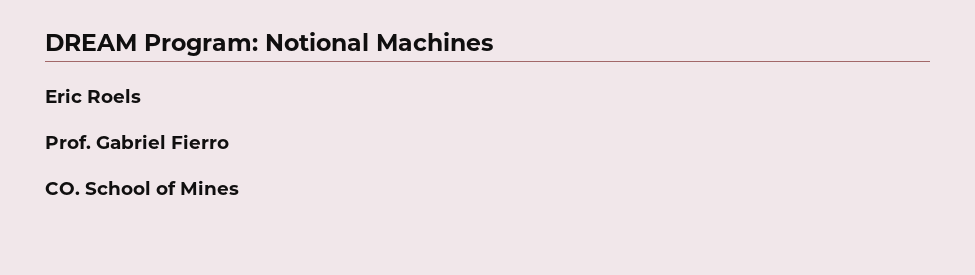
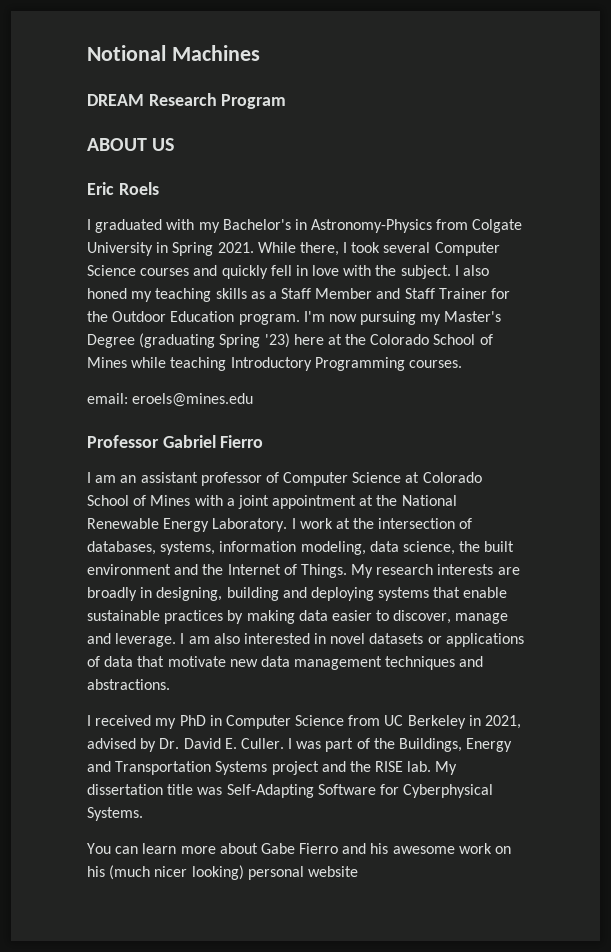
- DREAM Program: Notional Machines
+ Notional Machines
+ DREAM Research Program
+ ABOUT US
  Eric Roels
- Prof. Gabriel Fierro
- CO. School of Mines
+ I graduated with my Bachelor's in Astronomy-Physics from Colgate University in Spring 2021. While there, I took several Computer Science courses and quickly fell in love with the subject. I also honed my teaching skills as a Staff Member and Staff Trainer for the Outdoor Education program. I'm now pursuing my Master's Degree (graduating Spring '23) here at the Colorado School of Mines while teaching Introductory Programming courses.
+ email: eroels@mines.edu
+ Professor Gabriel Fierro
+ I am an assistant professor of Computer Science at Colorado School of Mines with a joint appointment at the National Renewable Energy Laboratory. I work at the intersection of databases, systems, information modeling, data science, the built environment and the Internet of Things. My research interests are broadly in designing, building and deploying systems that enable sustainable practices by making data easier to discover, manage and leverage. I am also interested in novel datasets or applications of data that motivate new data management techniques and abstractions.
+ I received my PhD in Computer Science from UC Berkeley in 2021, advised by Dr. David E. Culler. I was part of the Buildings, Energy and Transportation Systems project and the RISE lab. My dissertation title was Self-Adapting Software for Cyberphysical Systems.
+ You can learn more about Gabe Fierro and his awesome work on his (much nicer looking) personal website

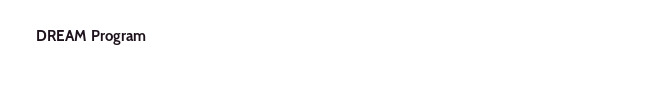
- Notional Machines
- DREAM Research Program
- ABOUT US
- Eric Roels
- I graduated with my Bachelor's in Astronomy-Physics from Colgate University in Spring 2021. While there, I took several Computer Science courses and quickly fell in love with the subject. I also honed my teaching skills as a Staff Member and Staff Trainer for the Outdoor Education program. I'm now pursuing my Master's Degree (graduating Spring '23) here at the Colorado School of Mines while teaching Introductory Programming courses.
- email: eroels@mines.edu
- Professor Gabriel Fierro
- I am an assistant professor of Computer Science at Colorado School of Mines with a joint appointment at the National Renewable Energy Laboratory. I work at the intersection of databases, systems, information modeling, data science, the built environment and the Internet of Things. My research interests are broadly in designing, building and deploying systems that enable sustainable practices by making data easier to discover, manage and leverage. I am also interested in novel datasets or applications of data that motivate new data management techniques and abstractions.
- I received my PhD in Computer Science from UC Berkeley in 2021, advised by Dr. David E. Culler. I was part of the Buildings, Energy and Transportation Systems project and the RISE lab. My dissertation title was Self-Adapting Software for Cyberphysical Systems.
- You can learn more about Gabe Fierro and his awesome work on his (much nicer looking) personal website
+ DREAM Program

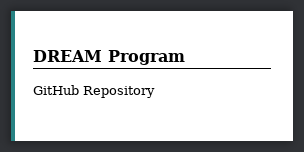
+ GitHub Repository

